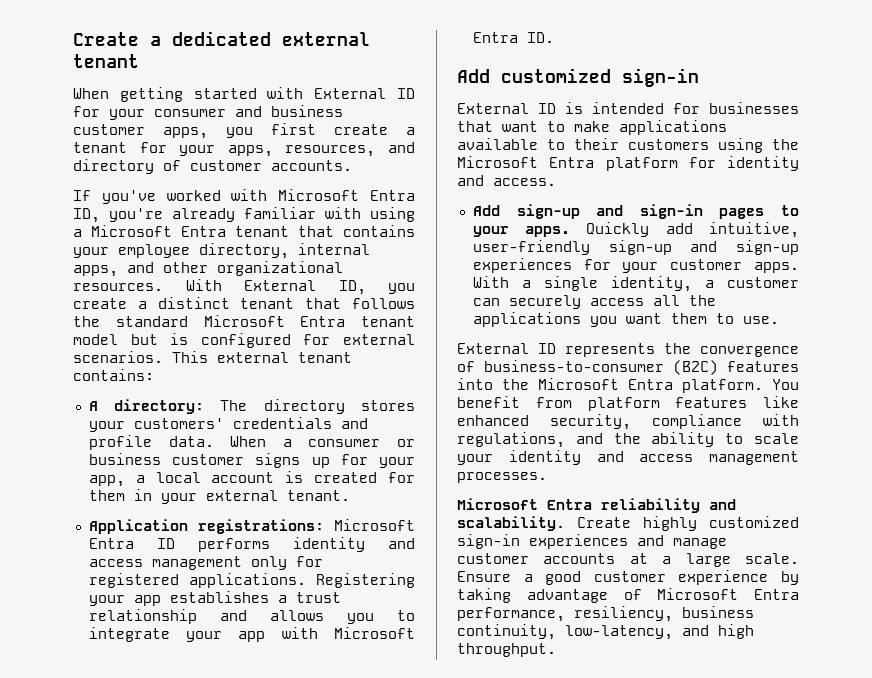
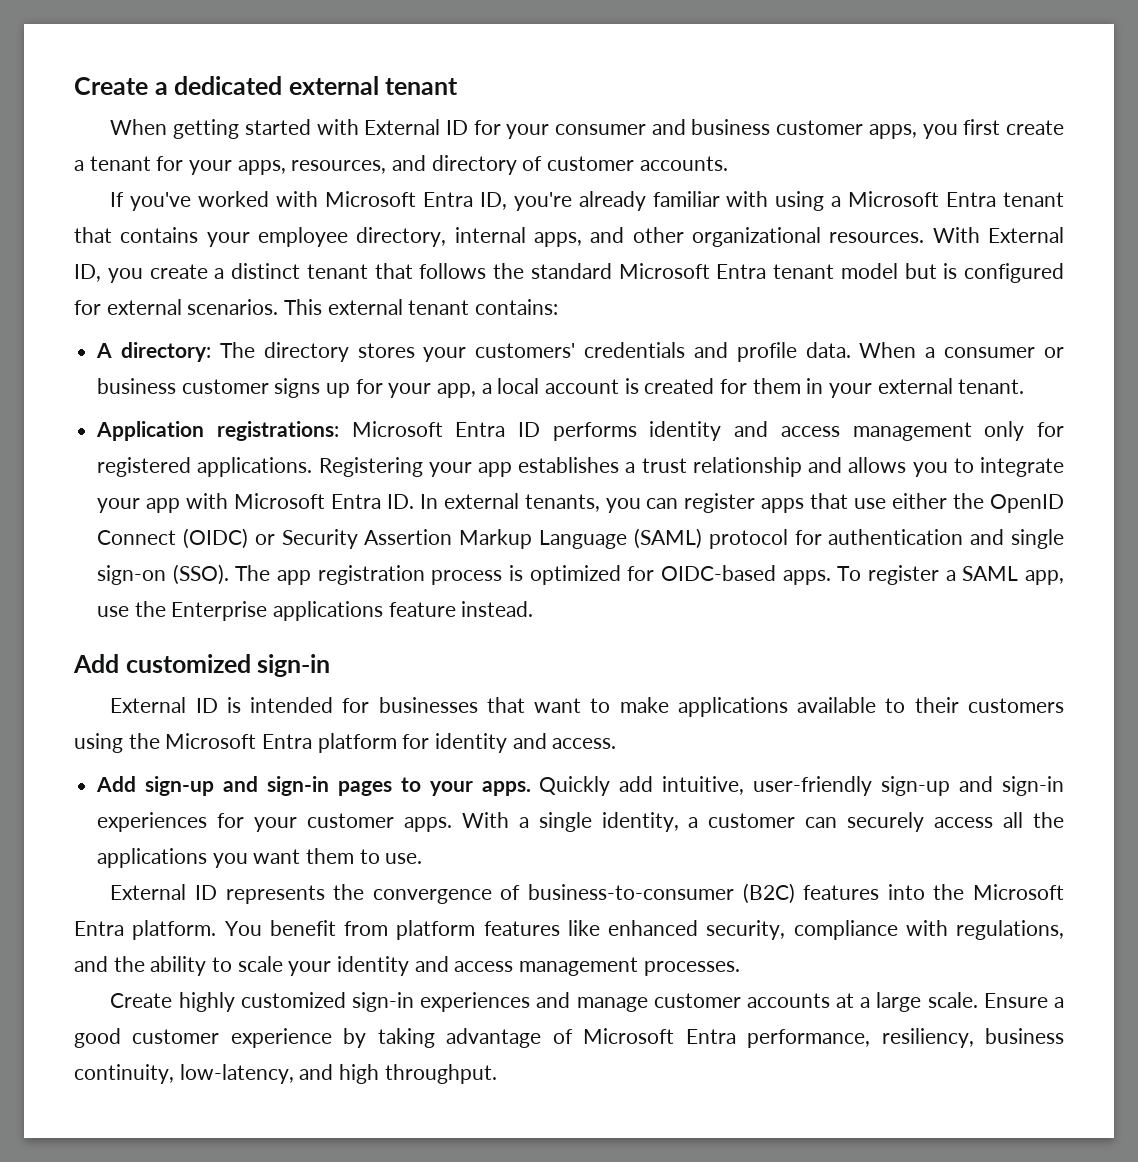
- Registering your app establishes a trust relationship and allows you to integrate your app with Microsoft Entra ID.
+ Registering your app establishes a trust relationship and allows you to integrate your app with Microsoft Entra ID. In external tenants, you can register apps that use either the OpenID Connect (OIDC) or Security Assertion Markup Language (SAML) protocol for authentication and single sign-on (SSO). The app registration process is optimized for OIDC-based apps. To register a SAML app, use the Enterprise applications feature instead.
- Quickly add intuitive, user-friendly sign-up and sign-up experiences for your customer apps.
+ Quickly add intuitive, user-friendly sign-up and sign-in experiences for your customer apps.
- Microsoft Entra reliability and scalability.

